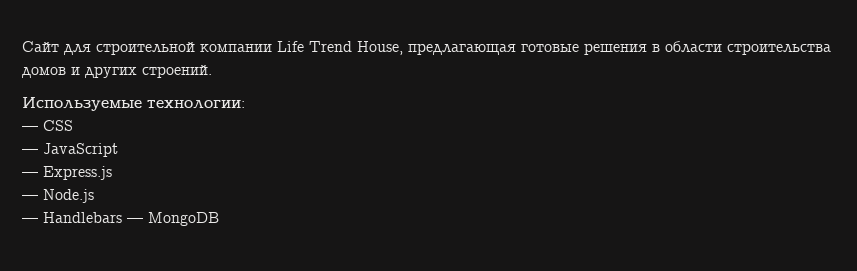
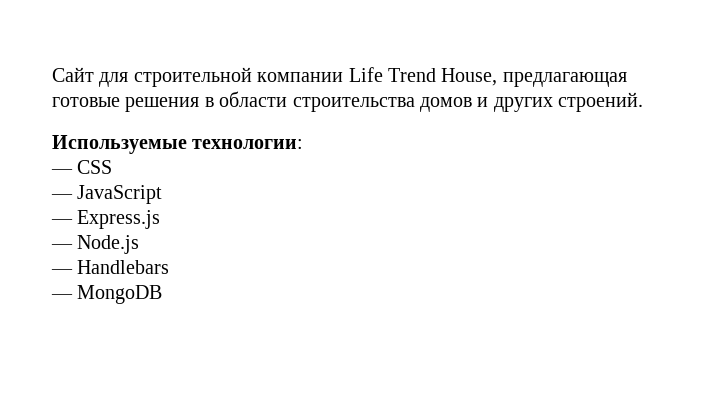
- — Handlebars — MongoDB
+ — Handlebars
+ — MongoDB

